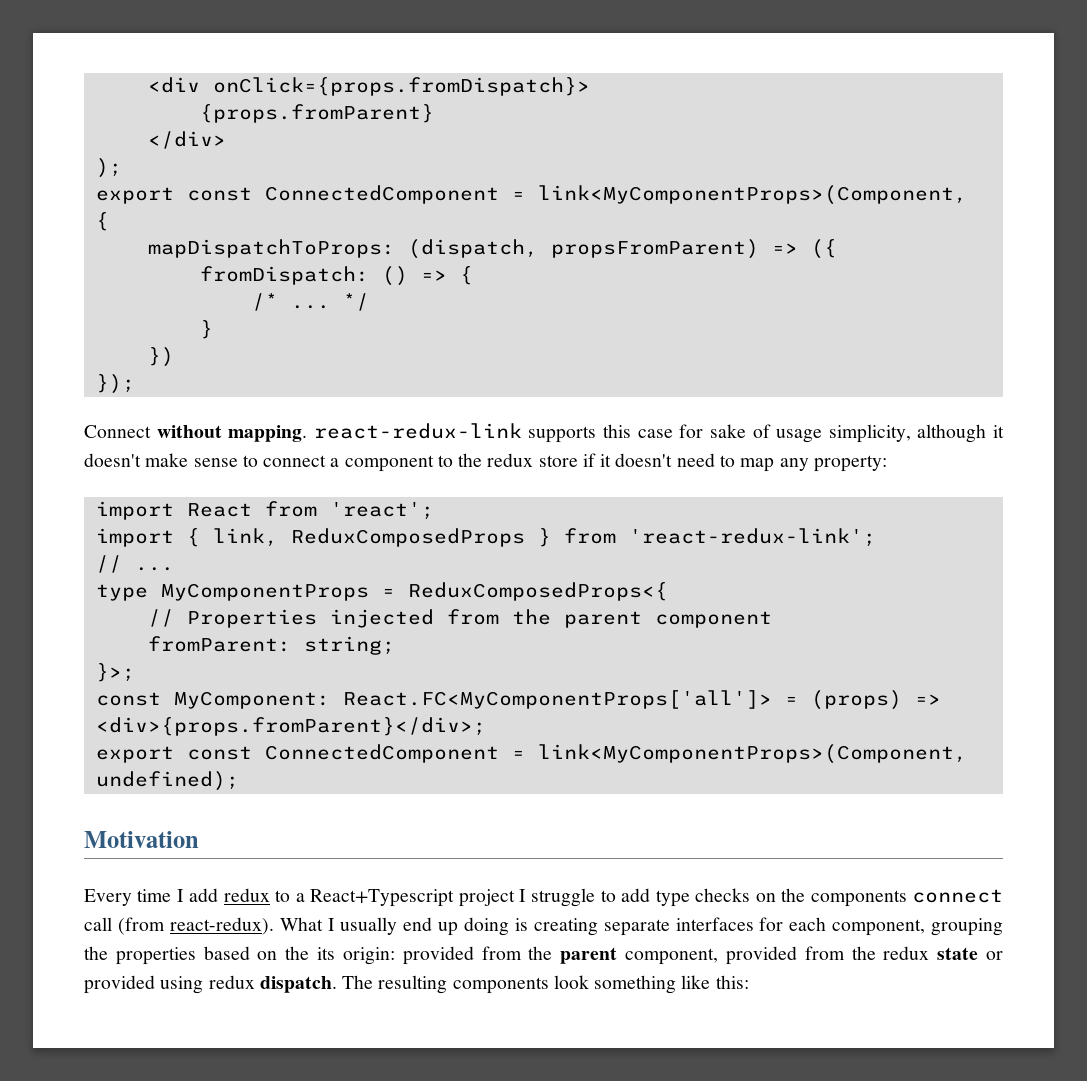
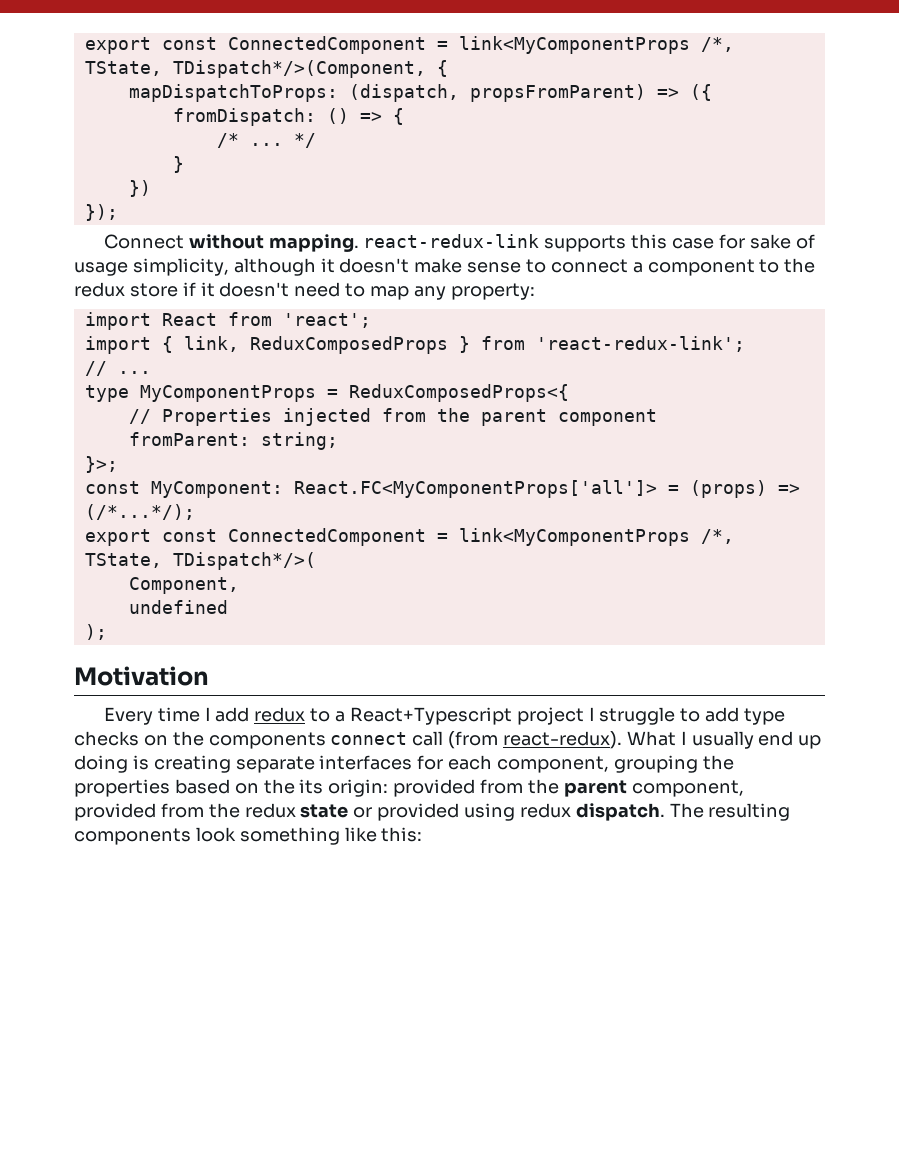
- <div onClick={props.fromDispatch}>
- {props.fromParent}
- </div>
- );
- export const ConnectedComponent = link<MyComponentProps>(Component, {
+ export const ConnectedComponent = link<MyComponentProps /*, TState, TDispatch*/>(Component, {
- const MyComponent: React.FC<MyComponentProps['all']> = (props) => <div>{props.fromParent}</div>;
- export const ConnectedComponent = link<MyComponentProps>(Component, undefined);
+ const MyComponent: React.FC<MyComponentProps['all']> = (props) => (/*...*/);
+ export const ConnectedComponent = link<MyComponentProps /*, TState, TDispatch*/>(
+ Component,
+ undefined
+ );

